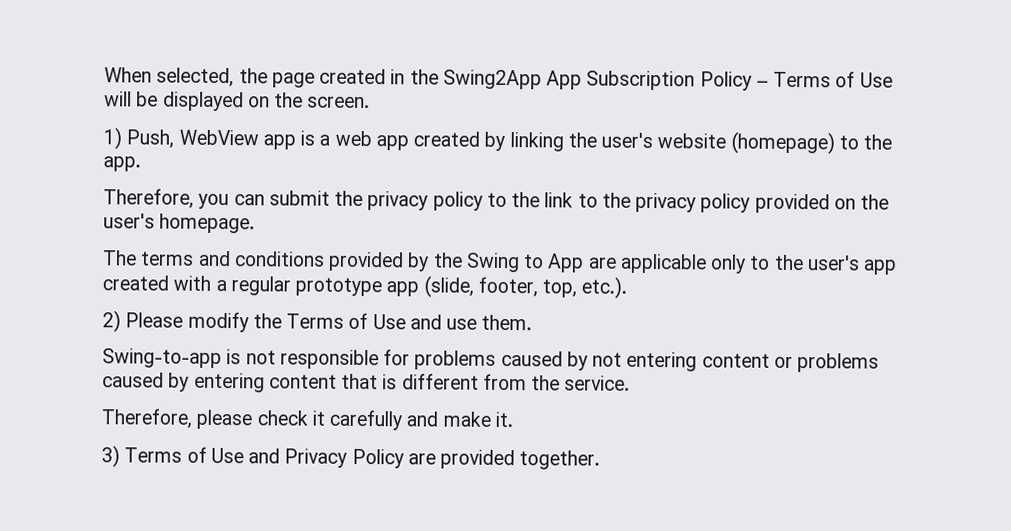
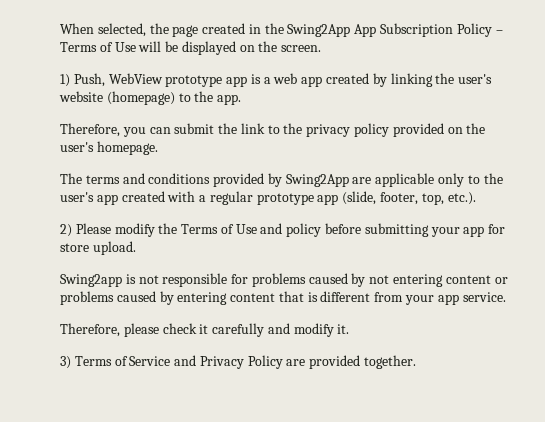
- 1) Push, WebView app is a web app created by linking the user's website (homepage) to the app.
+ 1) Push, WebView prototype app is a web app created by linking the user's website (homepage) to the app.
- Therefore, you can submit the privacy policy to the link to the privacy policy provided on the user's homepage.
+ Therefore, you can submit the link to the privacy policy provided on the user's homepage.
- The terms and conditions provided by the Swing to App are applicable only to the user's app created with a regular prototype app (slide, footer, top, etc.).
+ The terms and conditions provided by Swing2App are applicable only to the user's app created with a regular prototype app (slide, footer, top, etc.).
- 2) Please modify the Terms of Use and use them.
- Swing-to-app is not responsible for problems caused by not entering content or problems caused by entering content that is different from the service.
+ 2) Please modify the Terms of Use and policy before submitting your app for store upload.
+ Swing2app is not responsible for problems caused by not entering content or problems caused by entering content that is different from your app service.
- Therefore, please check it carefully and make it.
+ Therefore, please check it carefully and modify it.
- 3) Terms of Use and Privacy Policy are provided together.
+ 3) Terms of Service and Privacy Policy are provided together.

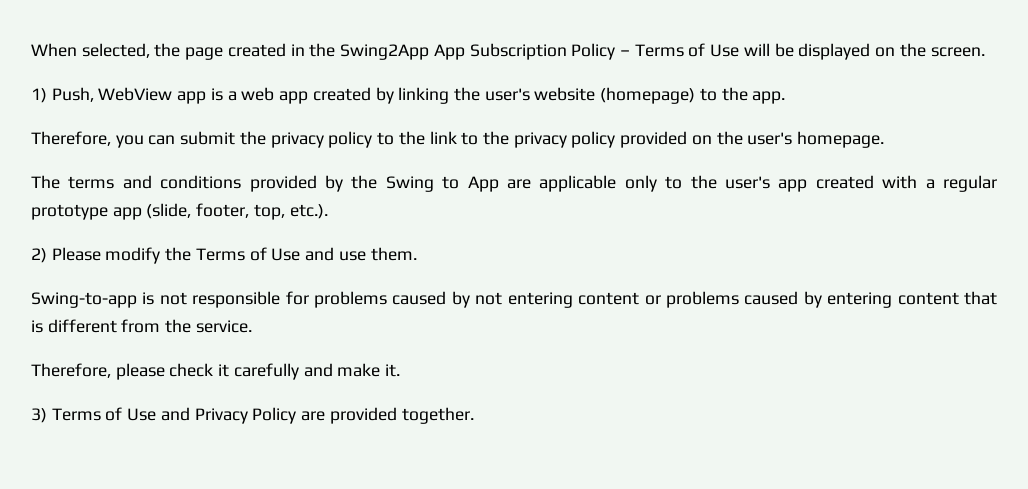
- 1) Push, WebView prototype app is a web app created by linking the user's website (homepage) to the app.
+ 1) Push, WebView app is a web app created by linking the user's website (homepage) to the app.
- Therefore, you can submit the link to the privacy policy provided on the user's homepage.
+ Therefore, you can submit the privacy policy to the link to the privacy policy provided on the user's homepage.
- The terms and conditions provided by Swing2App are applicable only to the user's app created with a regular prototype app (slide, footer, top, etc.).
+ The terms and conditions provided by the Swing to App are applicable only to the user's app created with a regular prototype app (slide, footer, top, etc.).
- 2) Please modify the Terms of Use and policy before submitting your app for store upload.
- Swing2app is not responsible for problems caused by not entering content or problems caused by entering content that is different from your app service.
+ 2) Please modify the Terms of Use and use them.
+ Swing-to-app is not responsible for problems caused by not entering content or problems caused by entering content that is different from the service.
- Therefore, please check it carefully and modify it.
+ Therefore, please check it carefully and make it.
- 3) Terms of Service and Privacy Policy are provided together.
+ 3) Terms of Use and Privacy Policy are provided together.

